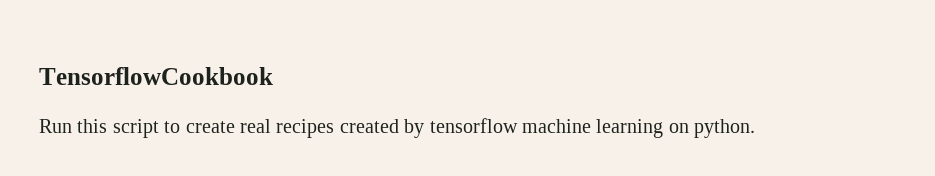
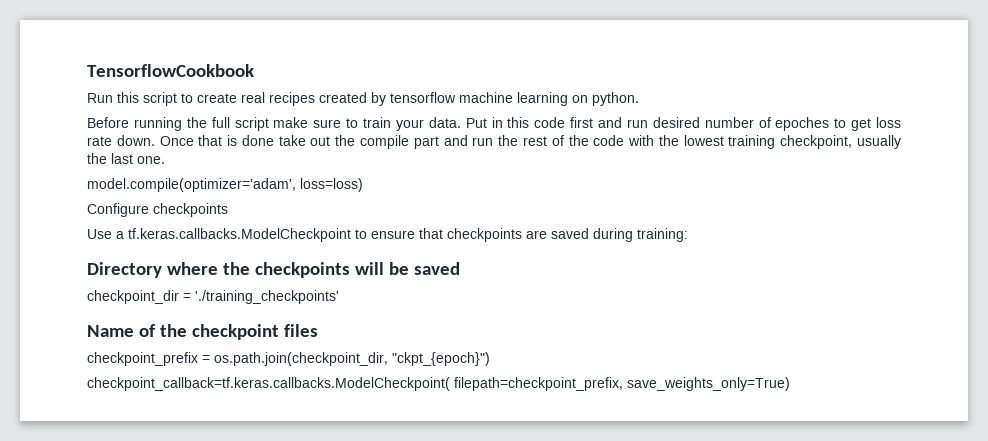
+ Before running the full script make sure to train your data. Put in this code first and run desired number of epoches to get loss rate down. Once that is done take out the compile part and run the rest of the code with the lowest training checkpoint, usually the last one.
+ model.compile(optimizer='adam', loss=loss)
+ Configure checkpoints
+ Use a tf.keras.callbacks.ModelCheckpoint to ensure that checkpoints are saved during training:
+ Directory where the checkpoints will be saved
+ checkpoint_dir = './training_checkpoints'
+ Name of the checkpoint files
+ checkpoint_prefix = os.path.join(checkpoint_dir, "ckpt_{epoch}")
+ checkpoint_callback=tf.keras.callbacks.ModelCheckpoint( filepath=checkpoint_prefix, save_weights_only=True)

